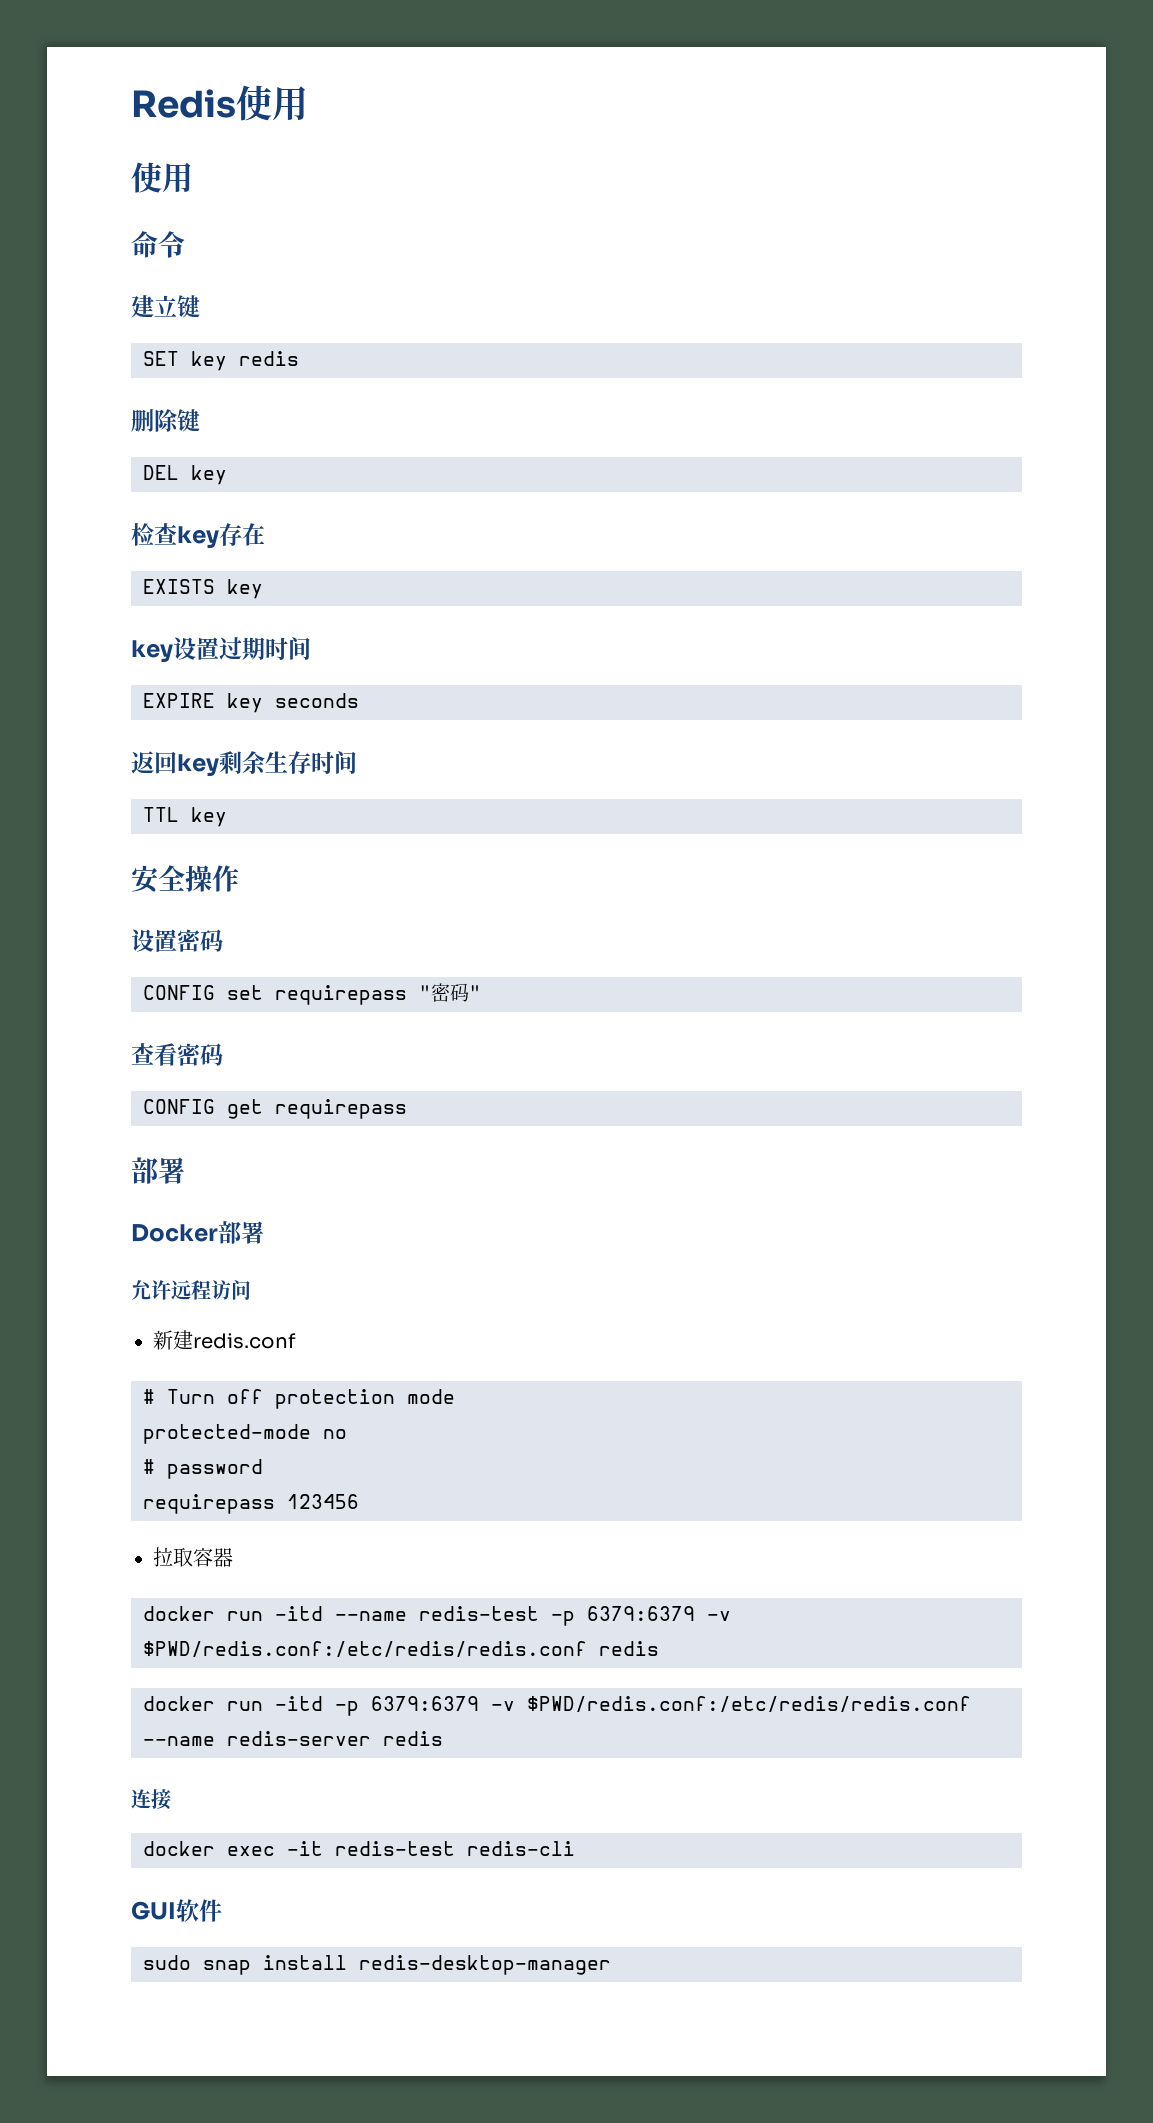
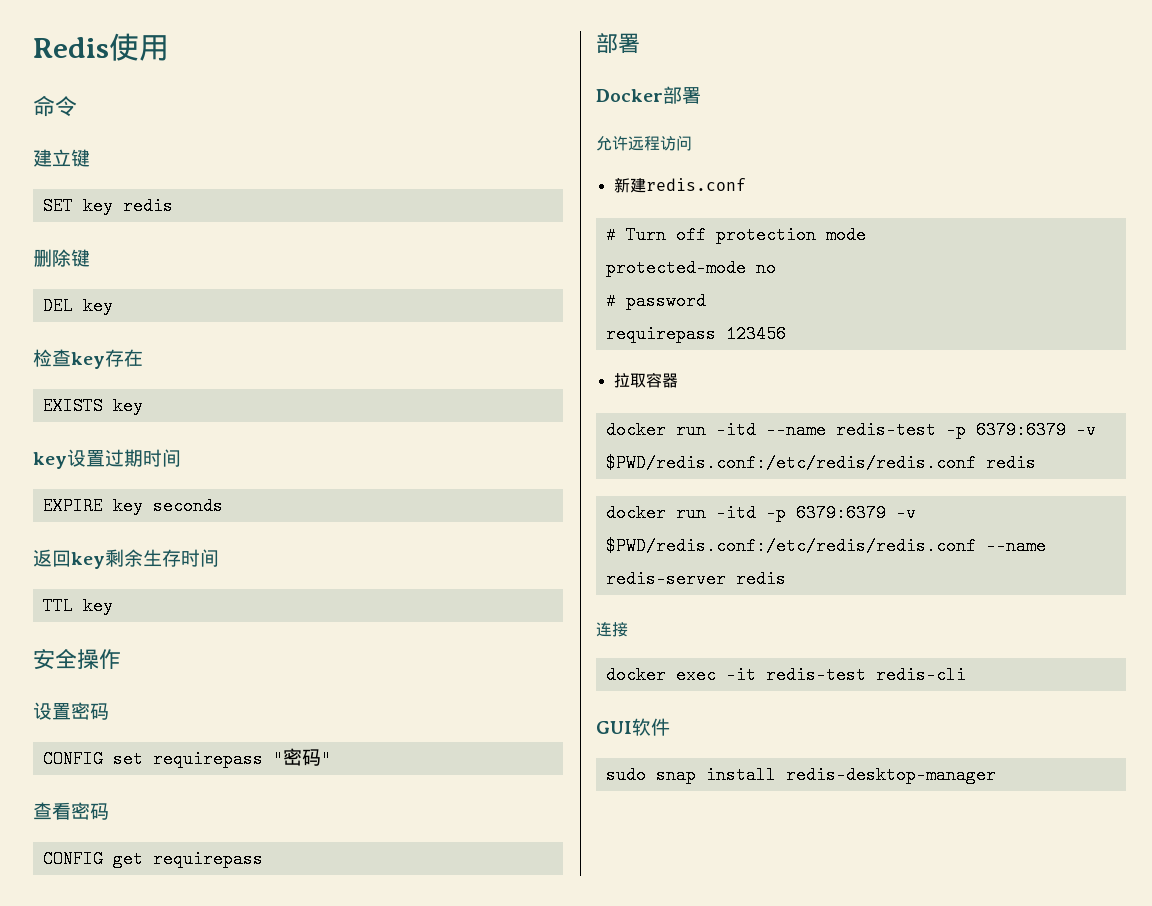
  Redis使用
- 使用

